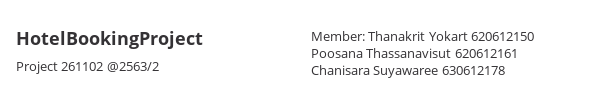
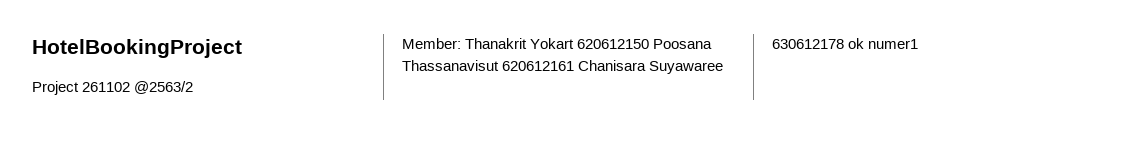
- Member: Thanakrit Yokart 620612150 Poosana Thassanavisut 620612161 Chanisara Suyawaree 630612178
+ Member: Thanakrit Yokart 620612150 Poosana Thassanavisut 620612161 Chanisara Suyawaree 630612178 ok numer1

